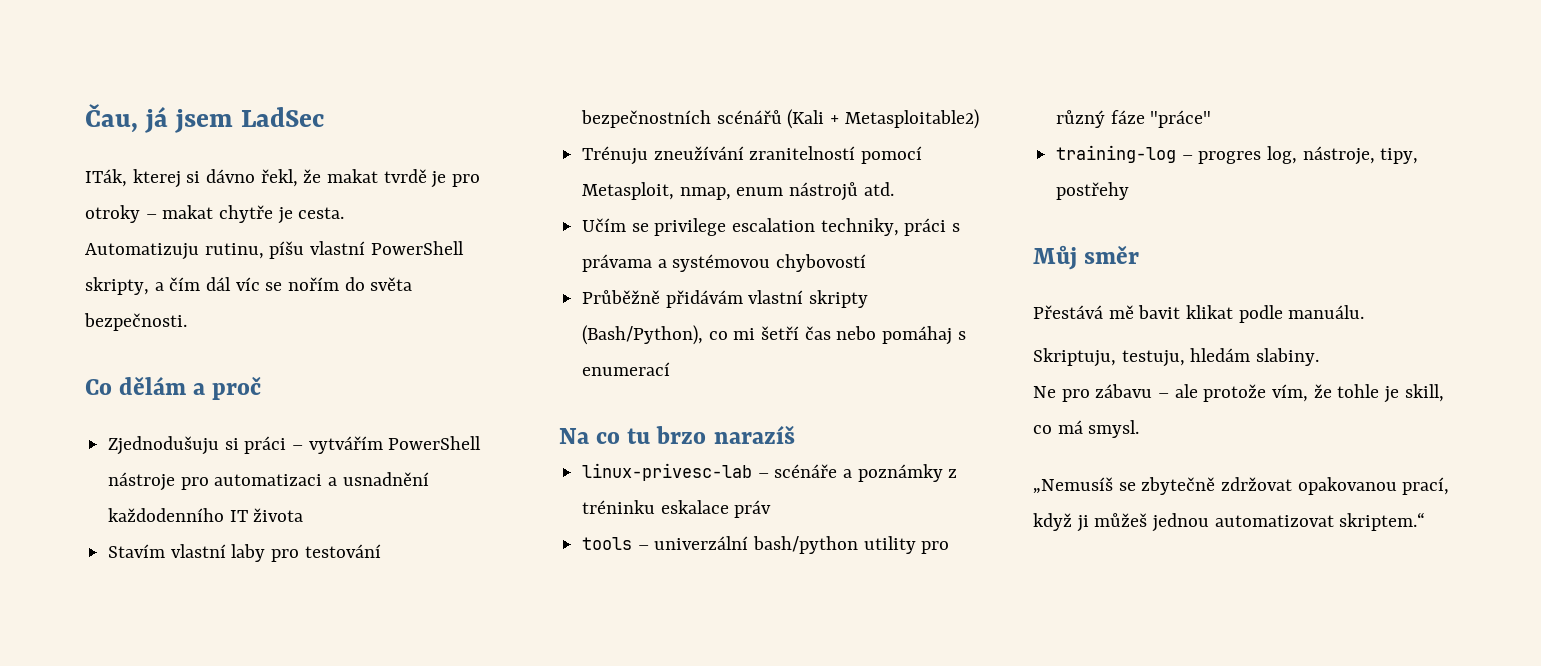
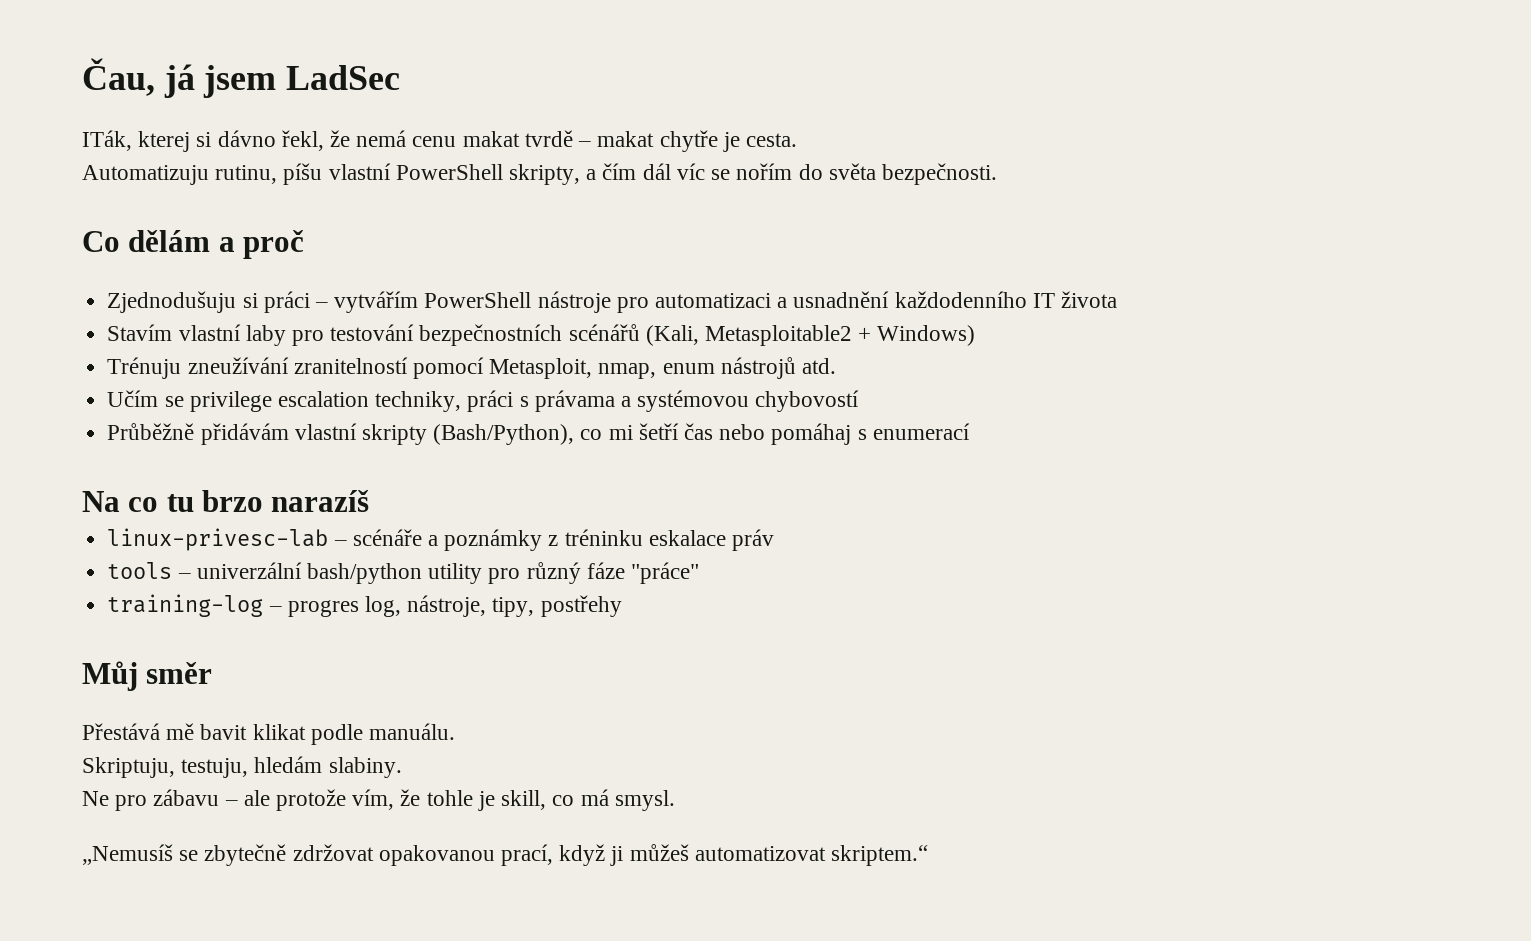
- ITák, kterej si dávno řekl, že makat tvrdě je pro otroky – makat chytře je cesta.
+ ITák, kterej si dávno řekl, že nemá cenu makat tvrdě – makat chytře je cesta.
- Stavím vlastní laby pro testování bezpečnostních scénářů (Kali + Metasploitable2)
+ Stavím vlastní laby pro testování bezpečnostních scénářů (Kali, Metasploitable2 + Windows)
- „Nemusíš se zbytečně zdržovat opakovanou prací, když ji můžeš jednou automatizovat skriptem.“
+ „Nemusíš se zbytečně zdržovat opakovanou prací, když ji můžeš automatizovat skriptem.“

